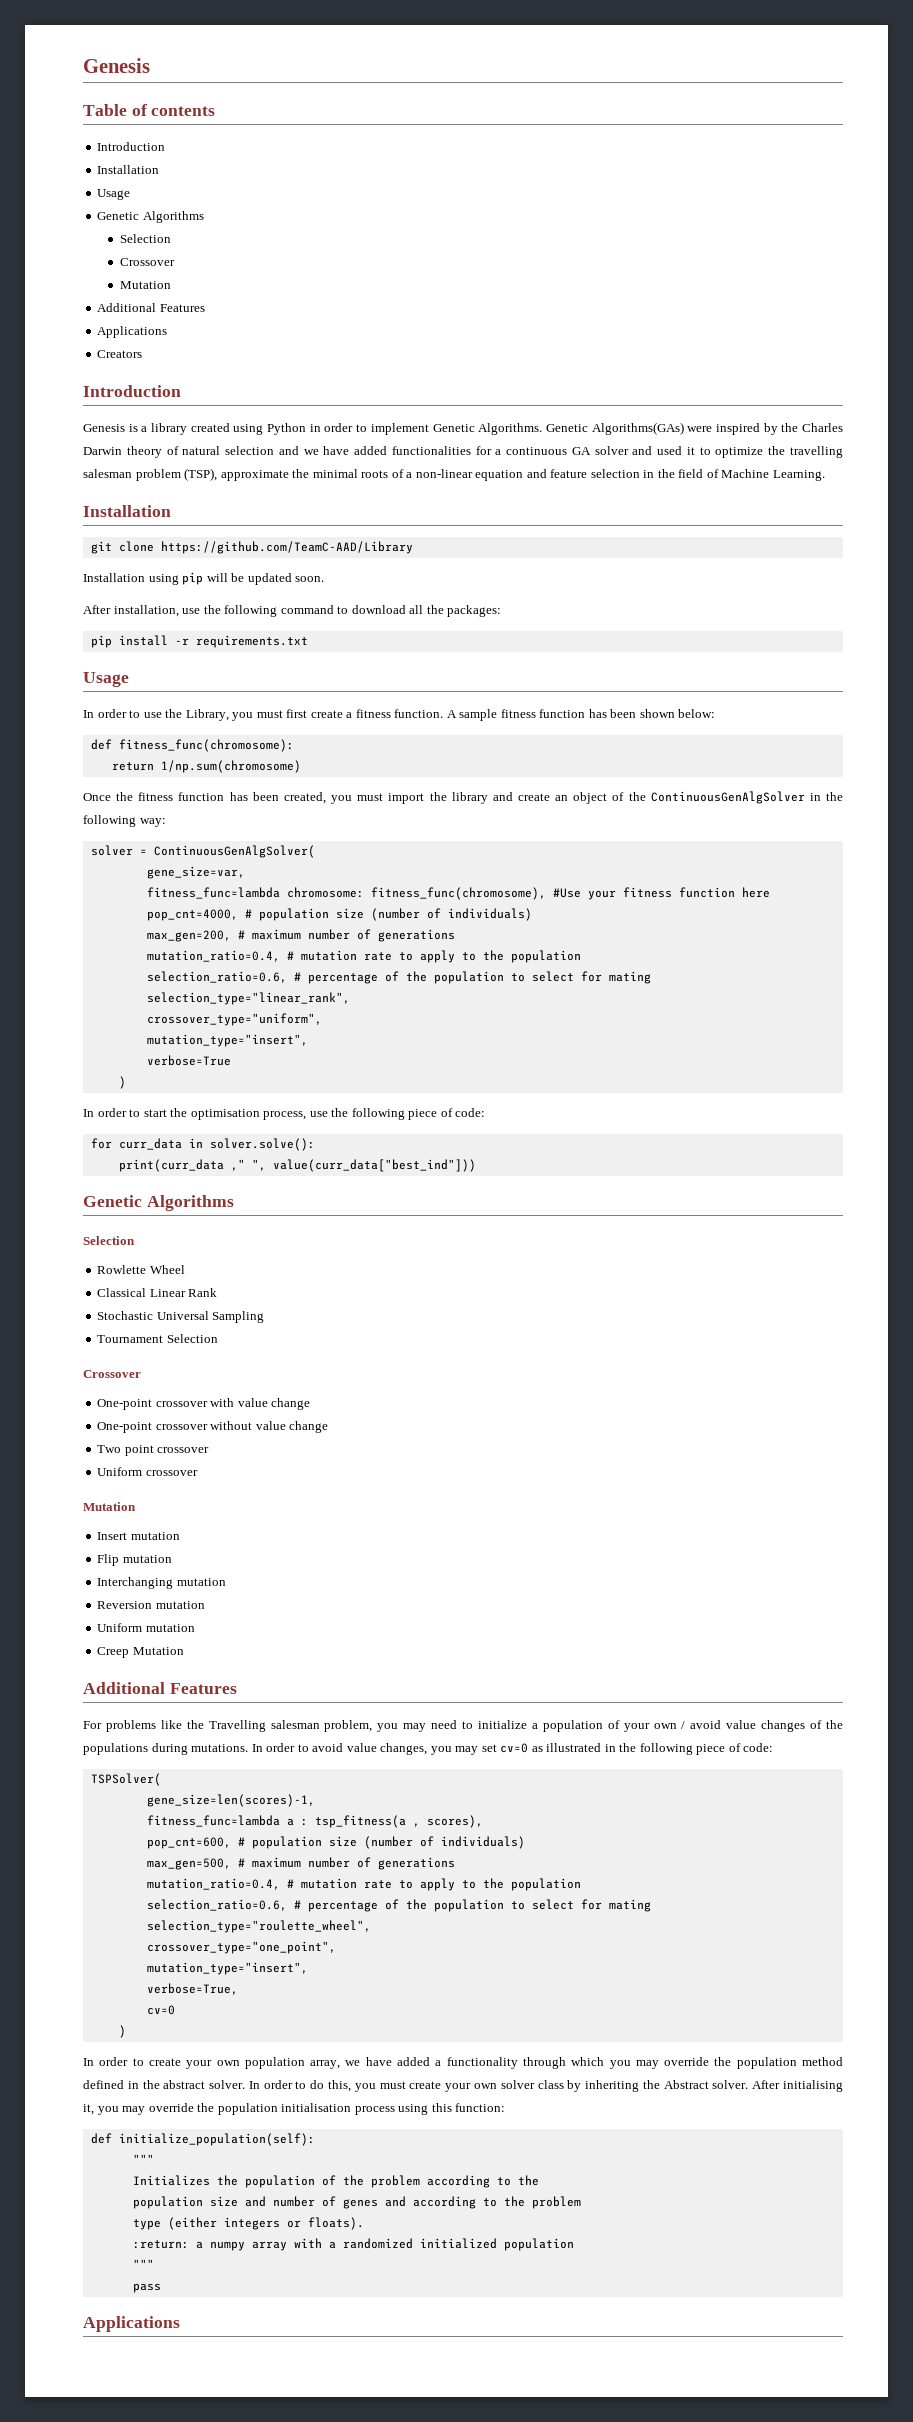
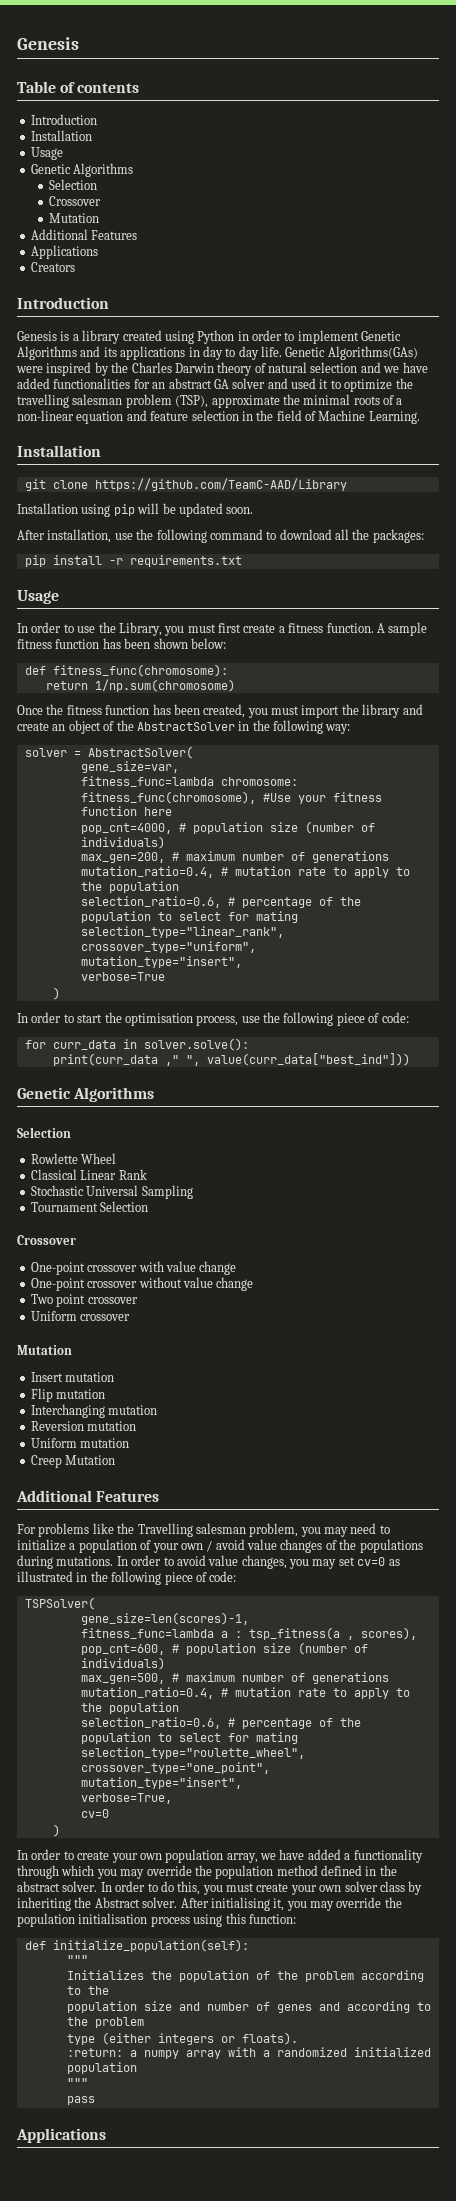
- Genesis is a library created using Python in order to implement Genetic Algorithms.
+ Genesis is a library created using Python in order to implement Genetic Algorithms and its applications in day to day life.
- Genetic Algorithms(GAs) were inspired by the Charles Darwin theory of natural selection and we have added functionalities for a continuous GA solver and used it to optimize the travelling salesman problem (TSP), approximate the minimal roots of a non-linear equation and feature selection in the field of Machine Learning.
+ Genetic Algorithms(GAs) were inspired by the Charles Darwin theory of natural selection and we have added functionalities for an abstract GA solver and used it to optimize the travelling salesman problem (TSP), approximate the minimal roots of a non-linear equation and feature selection in the field of Machine Learning.
- Once the fitness function has been created, you must import the library and create an object of the ContinuousGenAlgSolver in the following way:
+ Once the fitness function has been created, you must import the library and create an object of the AbstractSolver in the following way:
- solver = ContinuousGenAlgSolver(
+ solver = AbstractSolver(

